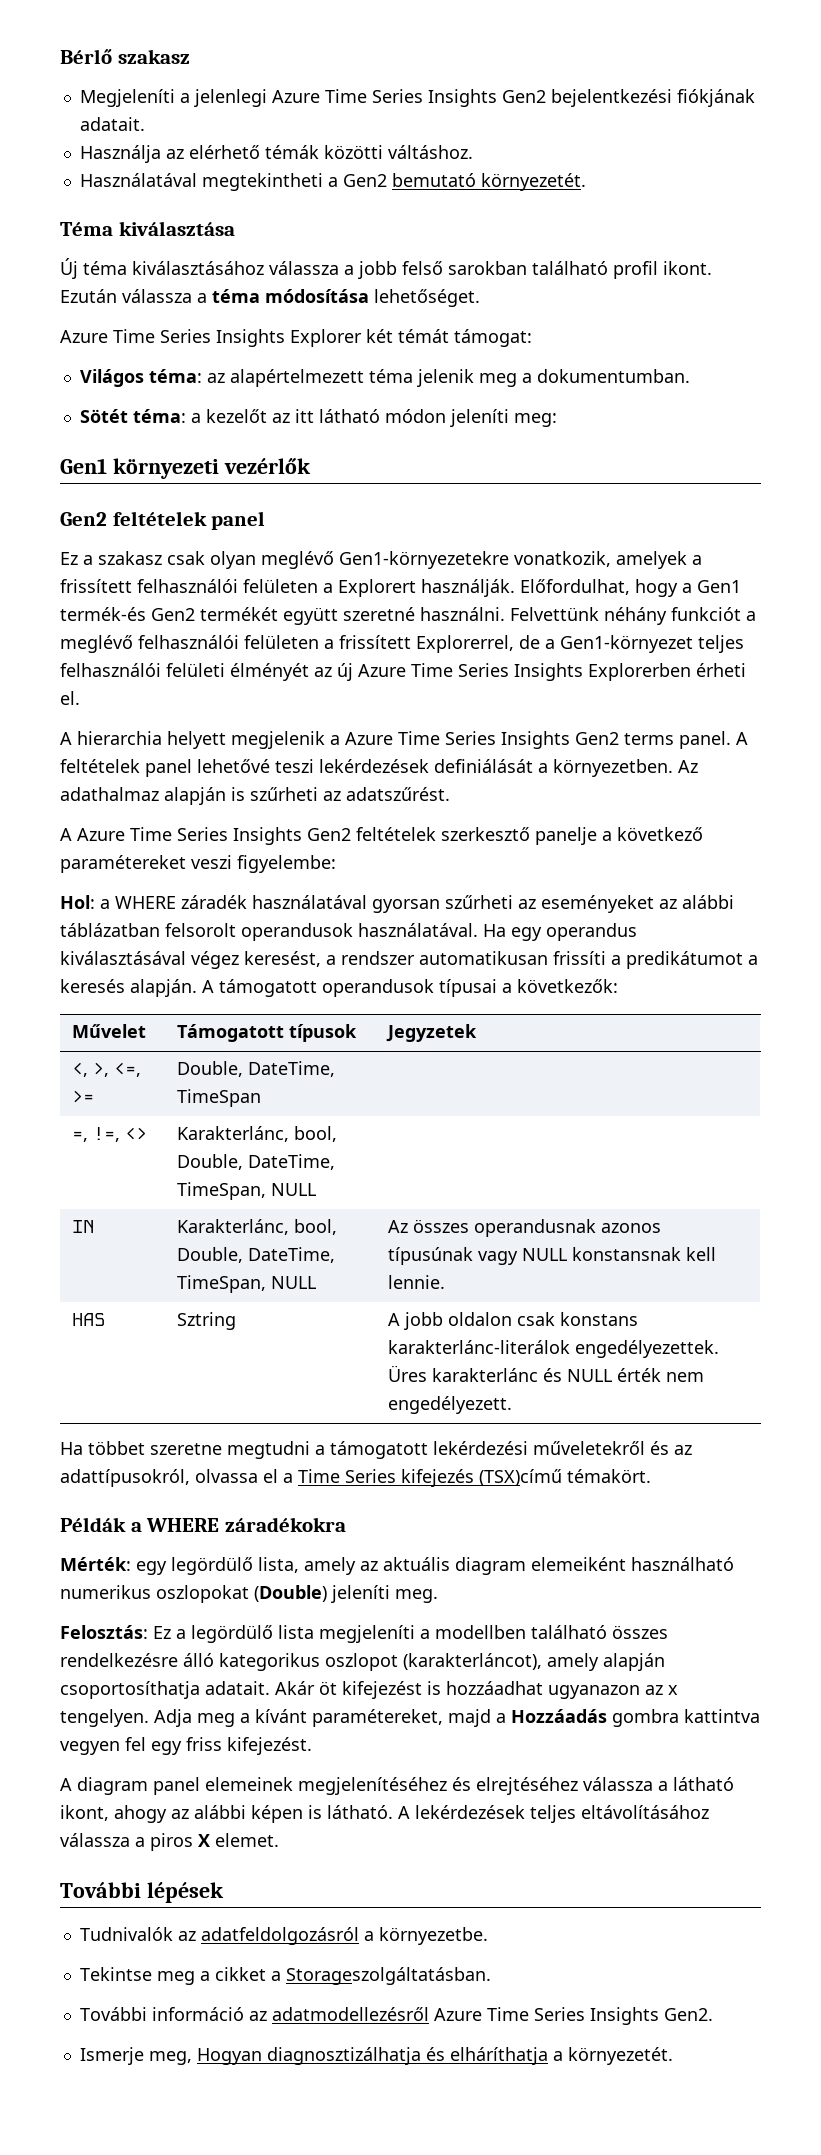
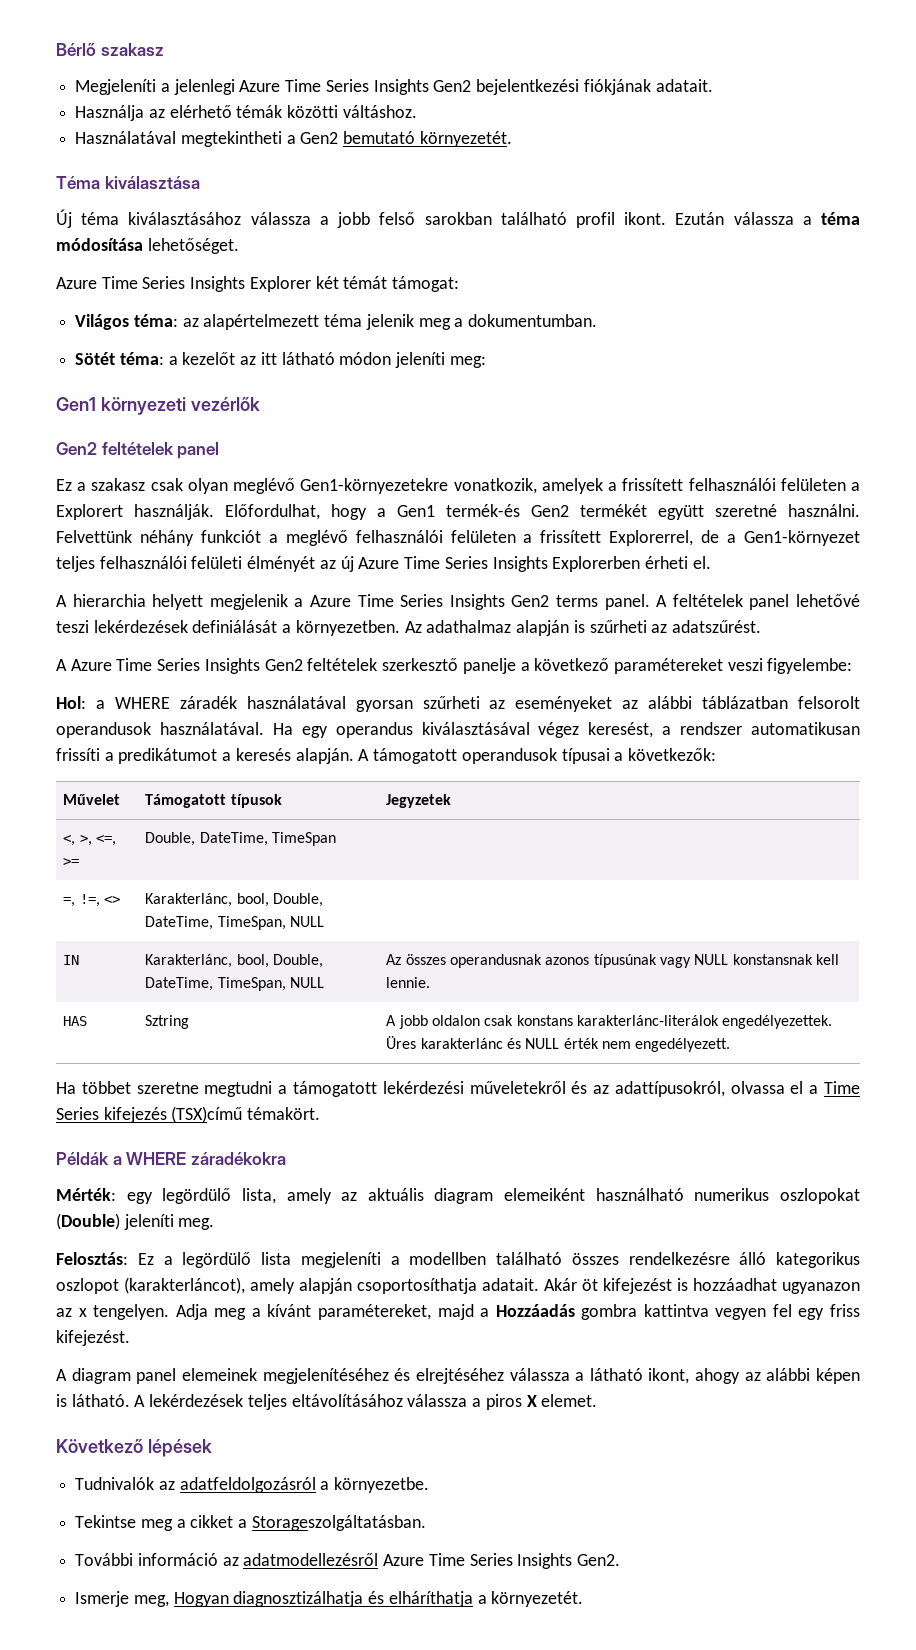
- További lépések
+ Következő lépések

